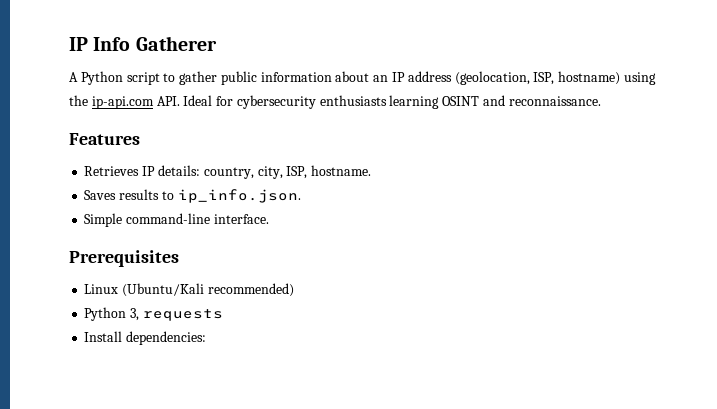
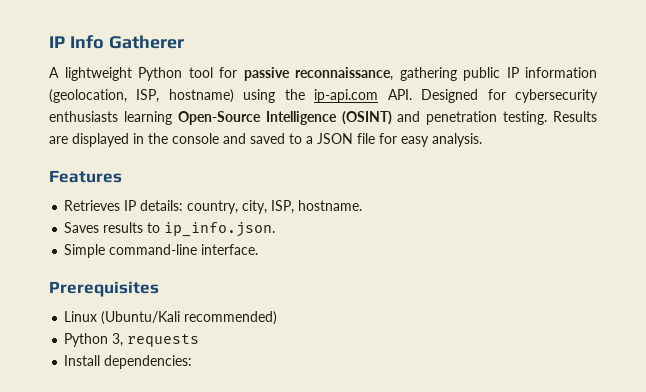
- A Python script to gather public information about an IP address (geolocation, ISP, hostname) using the ip-api.com API. Ideal for cybersecurity enthusiasts learning OSINT and reconnaissance.
+ A lightweight Python tool for passive reconnaissance, gathering public IP information (geolocation, ISP, hostname) using the ip-api.com API. Designed for cybersecurity enthusiasts learning Open-Source Intelligence (OSINT) and penetration testing. Results are displayed in the console and saved to a JSON file for easy analysis.

